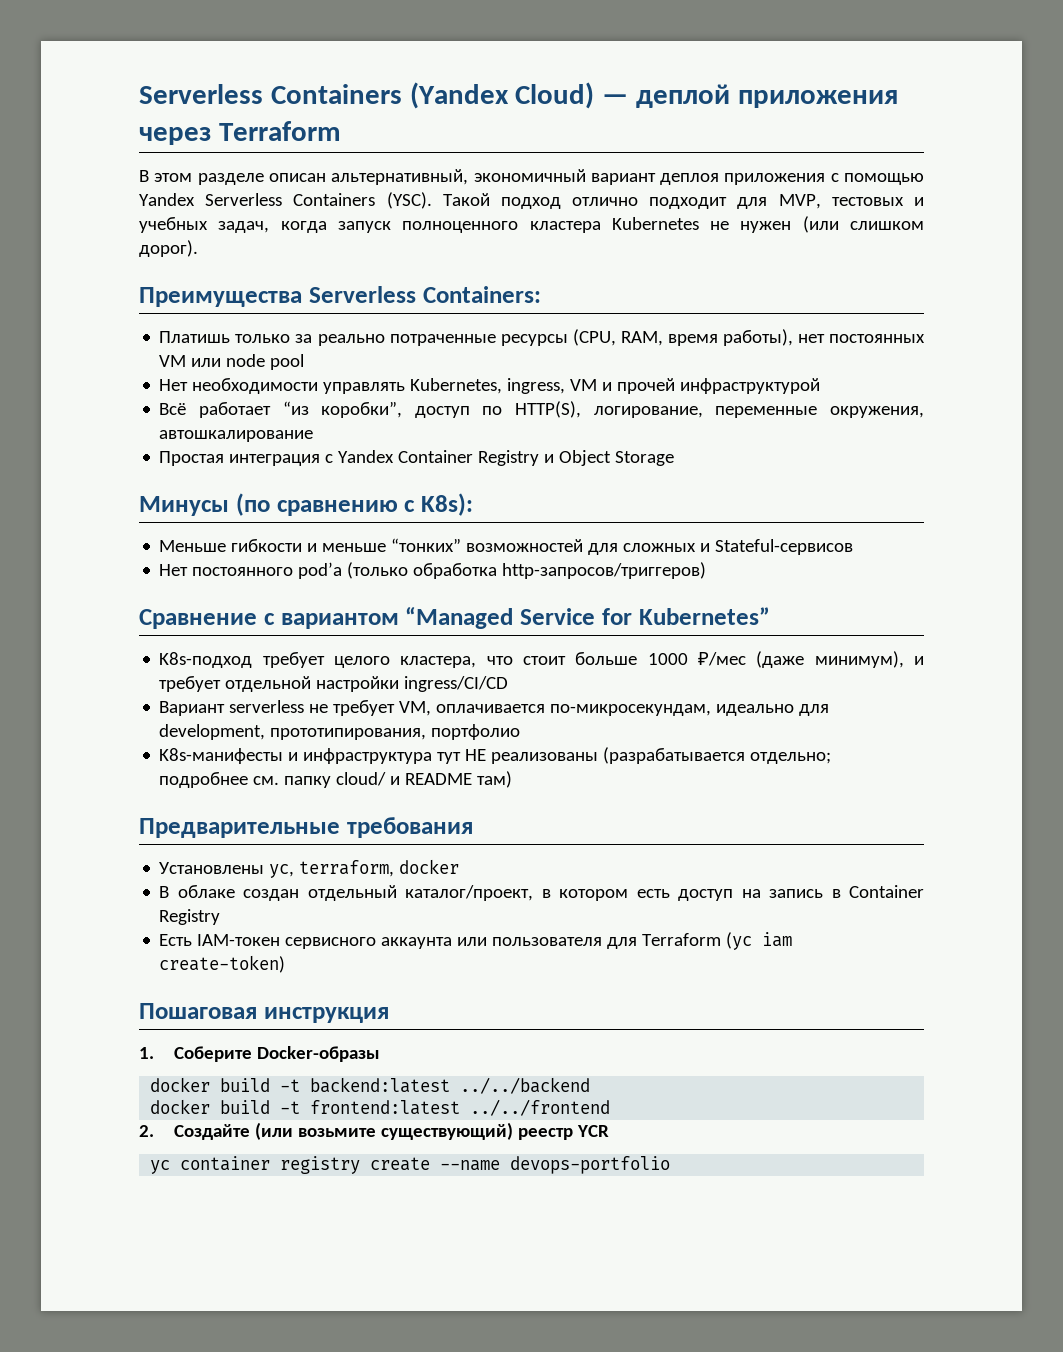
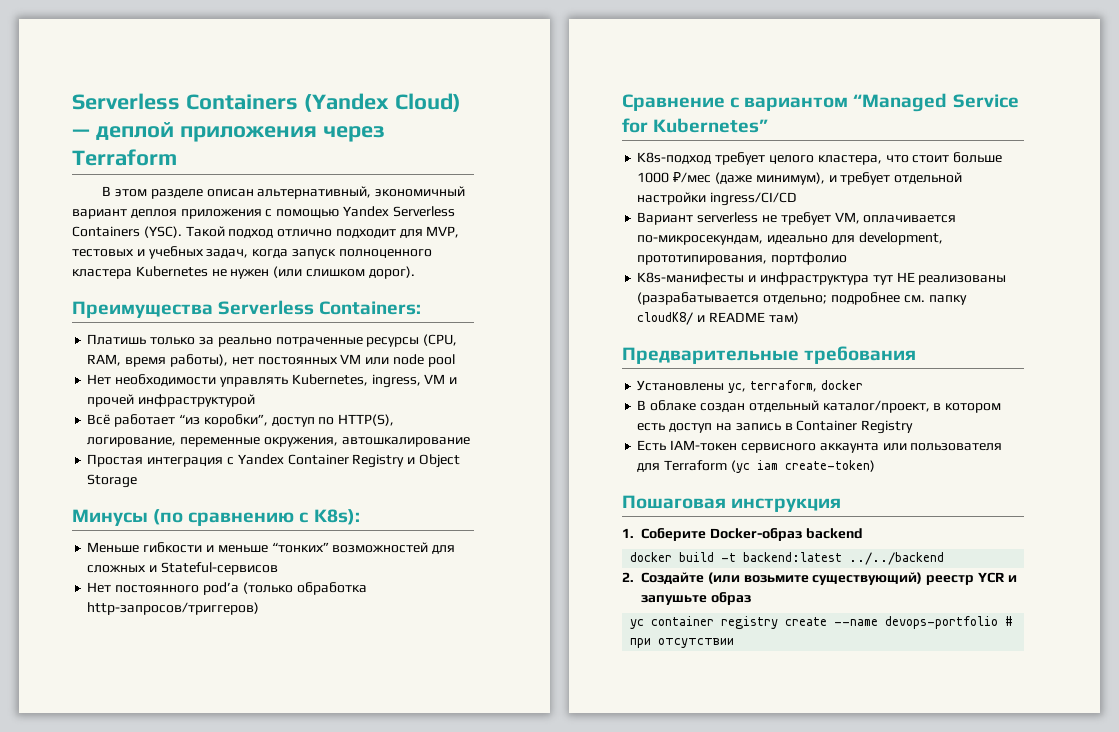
- K8s-манифесты и инфраструктура тут НЕ реализованы (разрабатывается отдельно; подробнее см. папку cloud/ и README там)
+ K8s-манифесты и инфраструктура тут НЕ реализованы (разрабатывается отдельно; подробнее см. папку cloudK8/ и README там)
- 1. Соберите Docker-образы
+ 1. Соберите Docker-образ backend
- docker build -t frontend:latest ../../frontend
- 2. Создайте (или возьмите существующий) реестр YCR
+ 2. Создайте (или возьмите существующий) реестр YCR и запушьте образ
- yc container registry create --name devops-portfolio
+ yc container registry create --name devops-portfolio # при отсутствии

